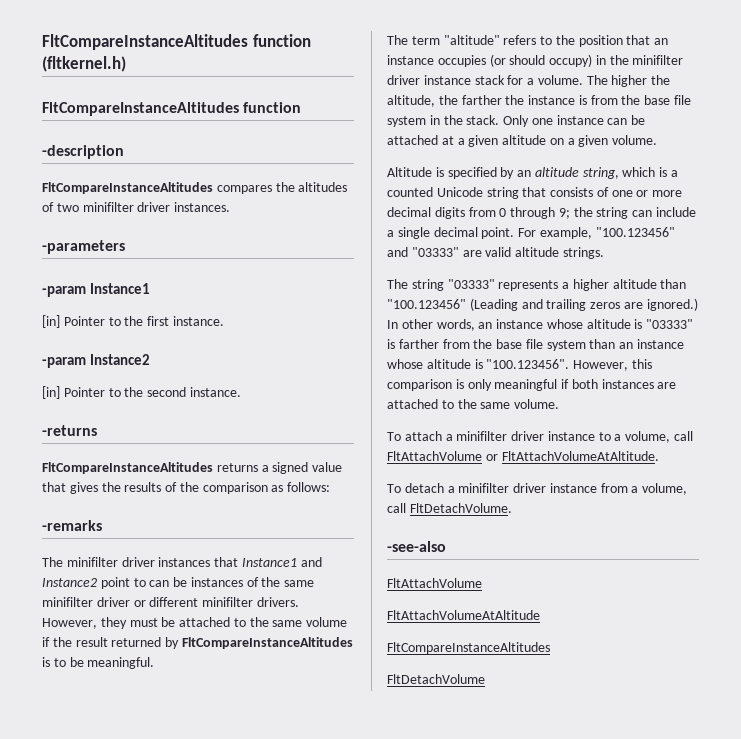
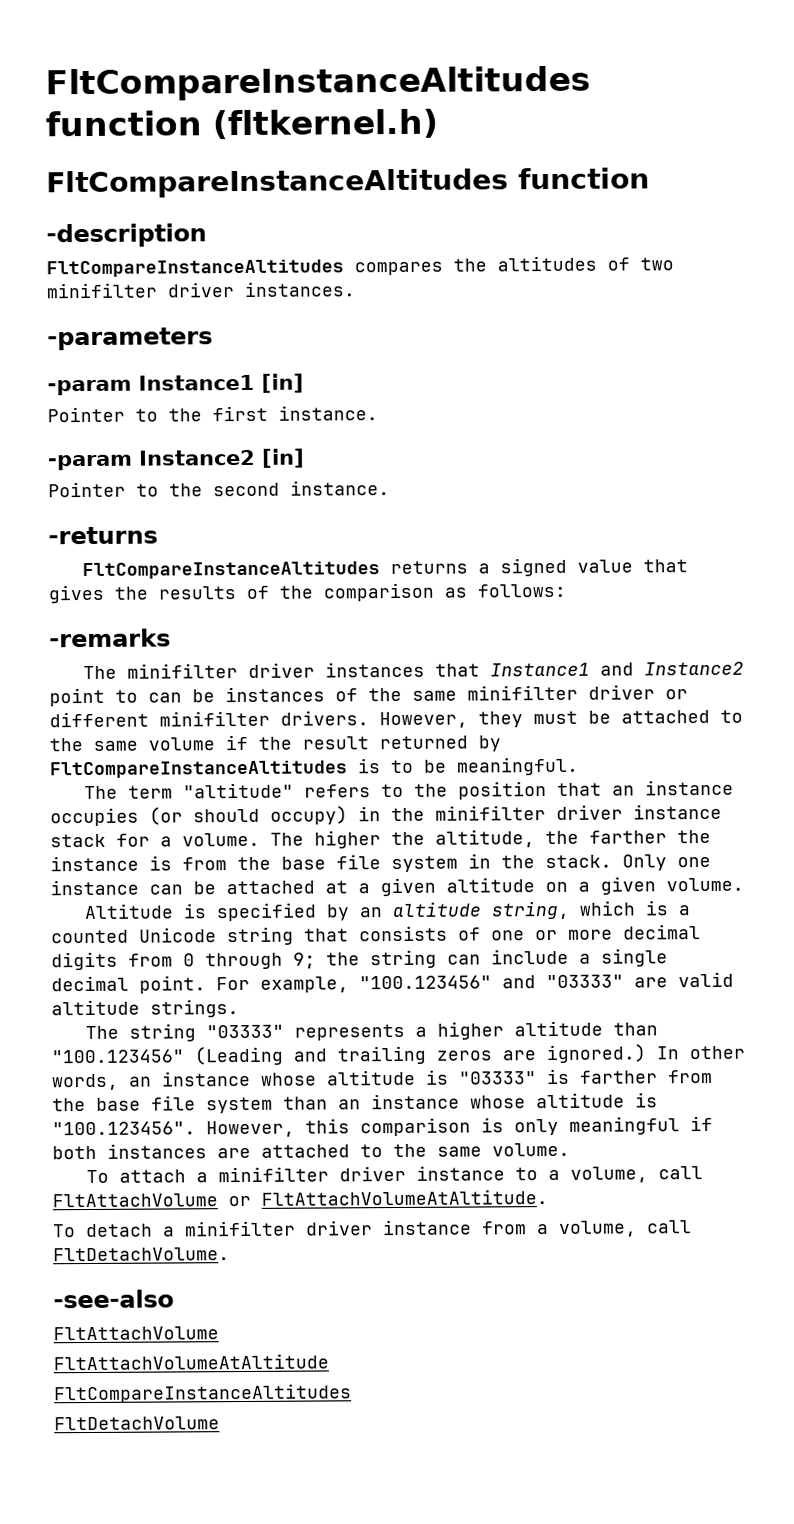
- -param Instance1
- [in] Pointer to the first instance.
+ -param Instance1 [in]
+ Pointer to the first instance.
- -param Instance2
- [in] Pointer to the second instance.
+ -param Instance2 [in]
+ Pointer to the second instance.

